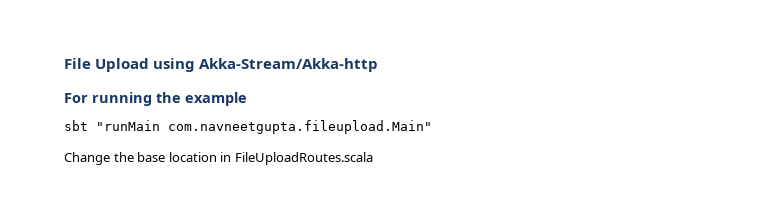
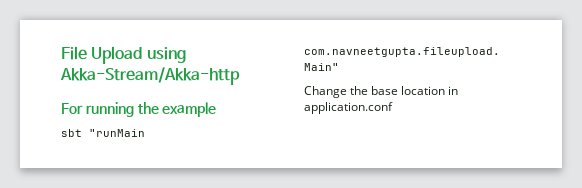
- Change the base location in FileUploadRoutes.scala
+ Change the base location in application.conf

